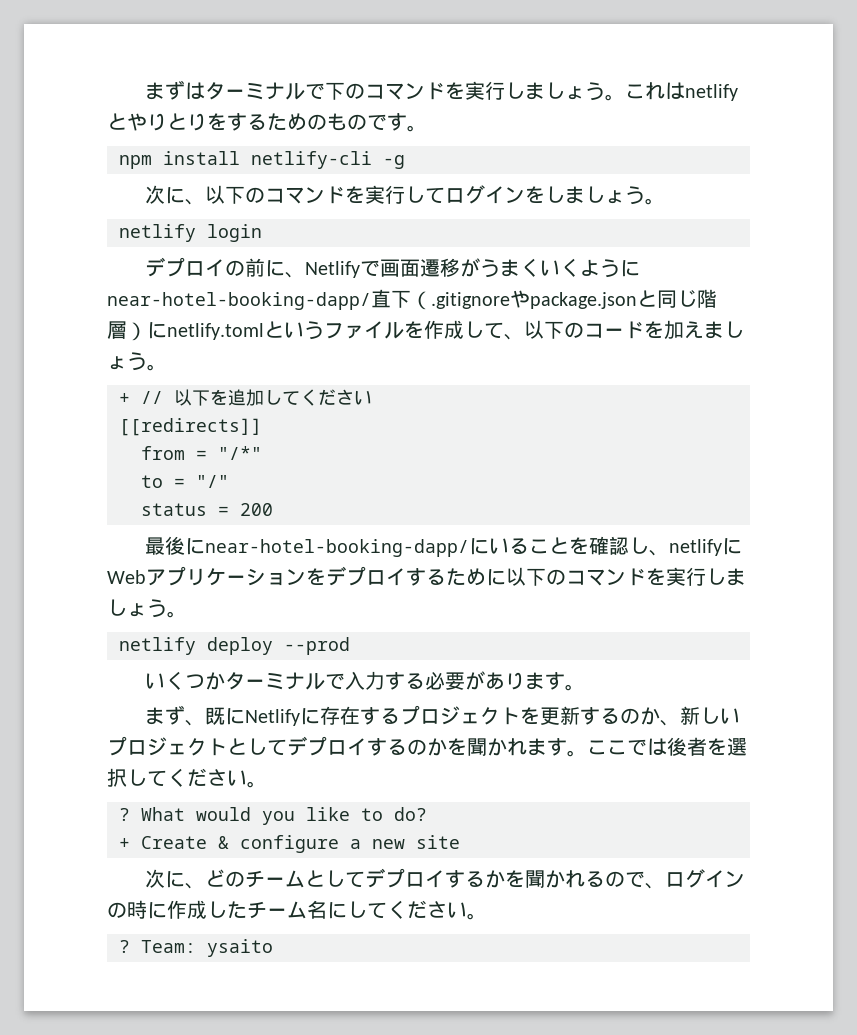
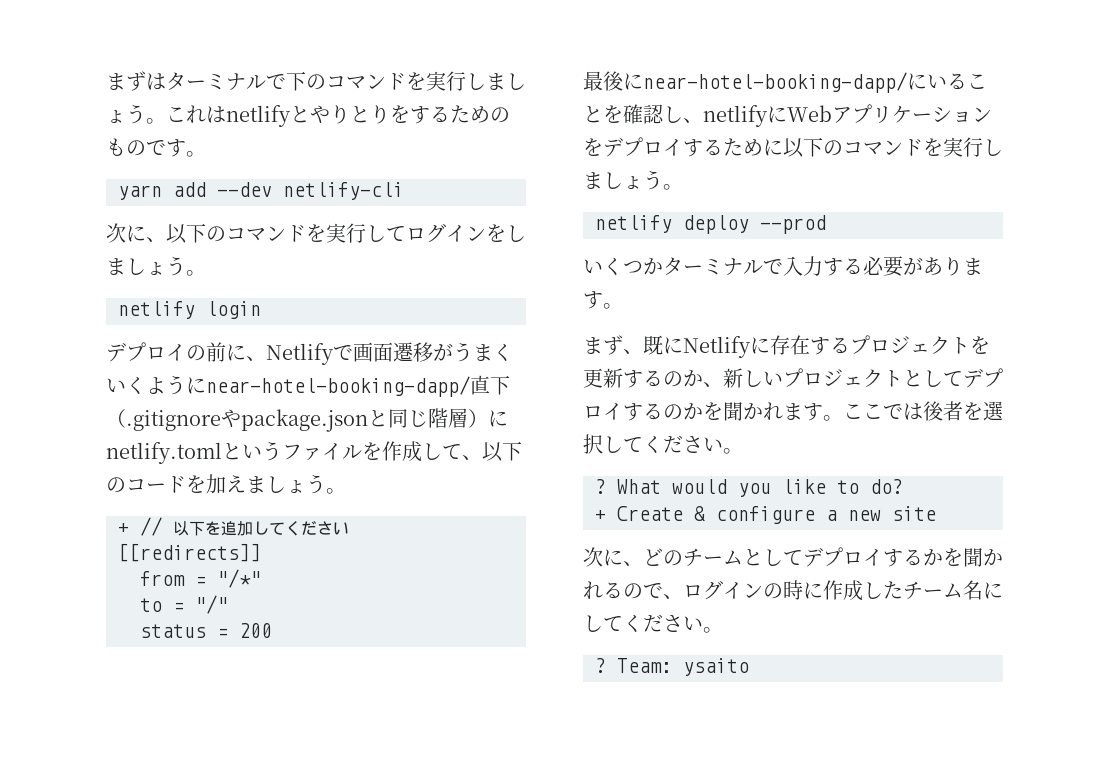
- npm install netlify-cli -g
+ yarn add --dev netlify-cli

